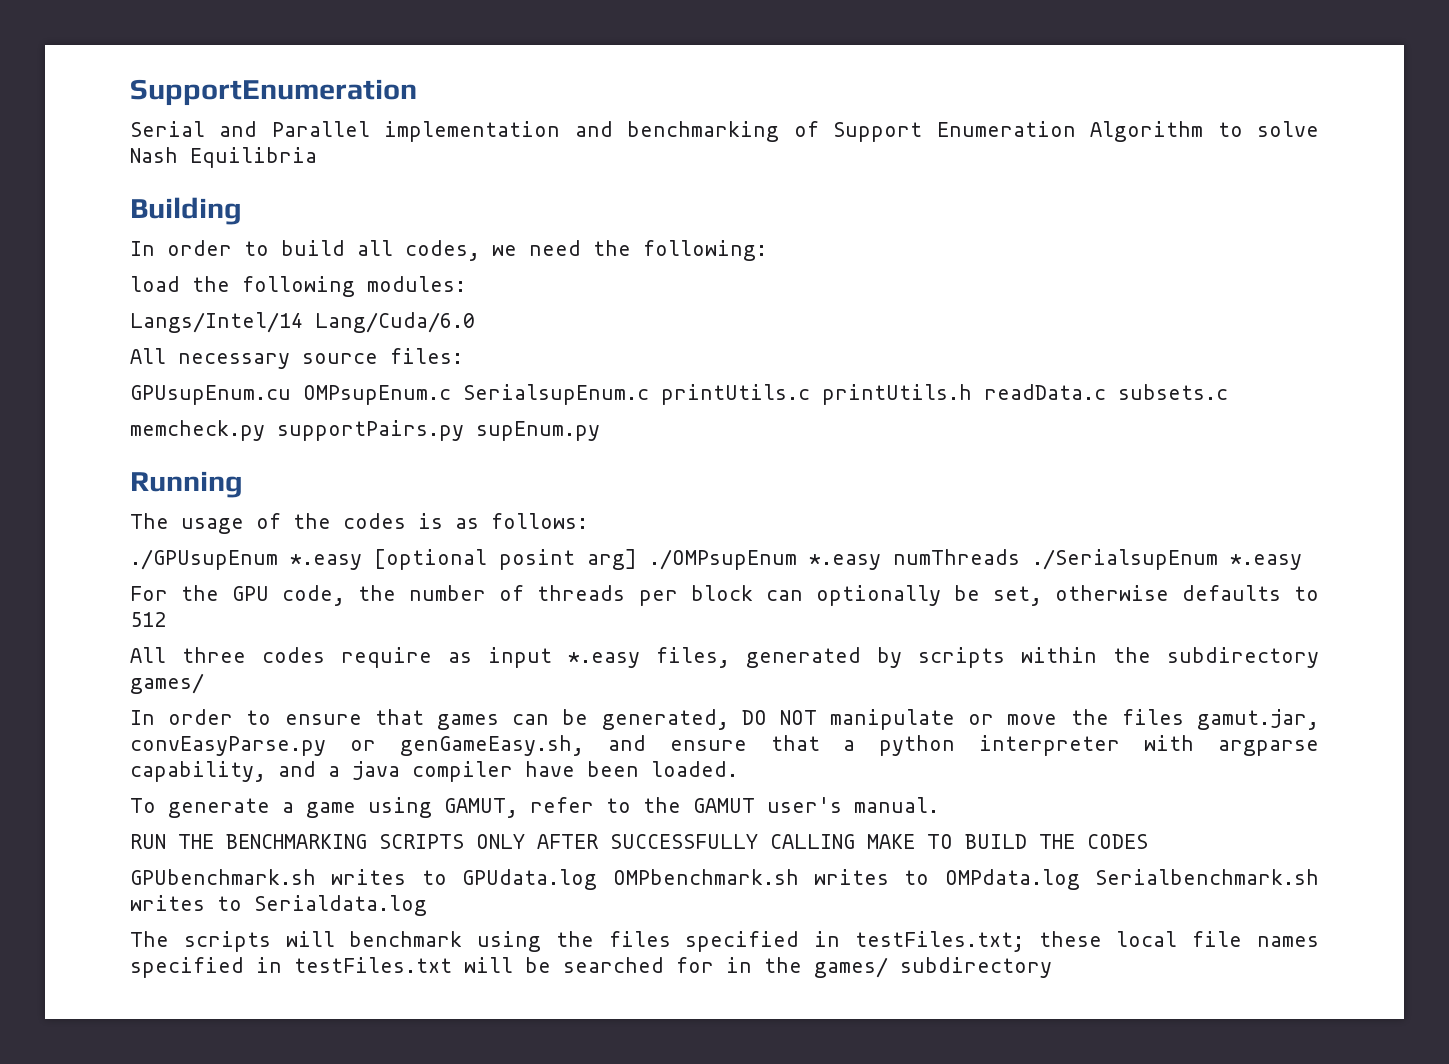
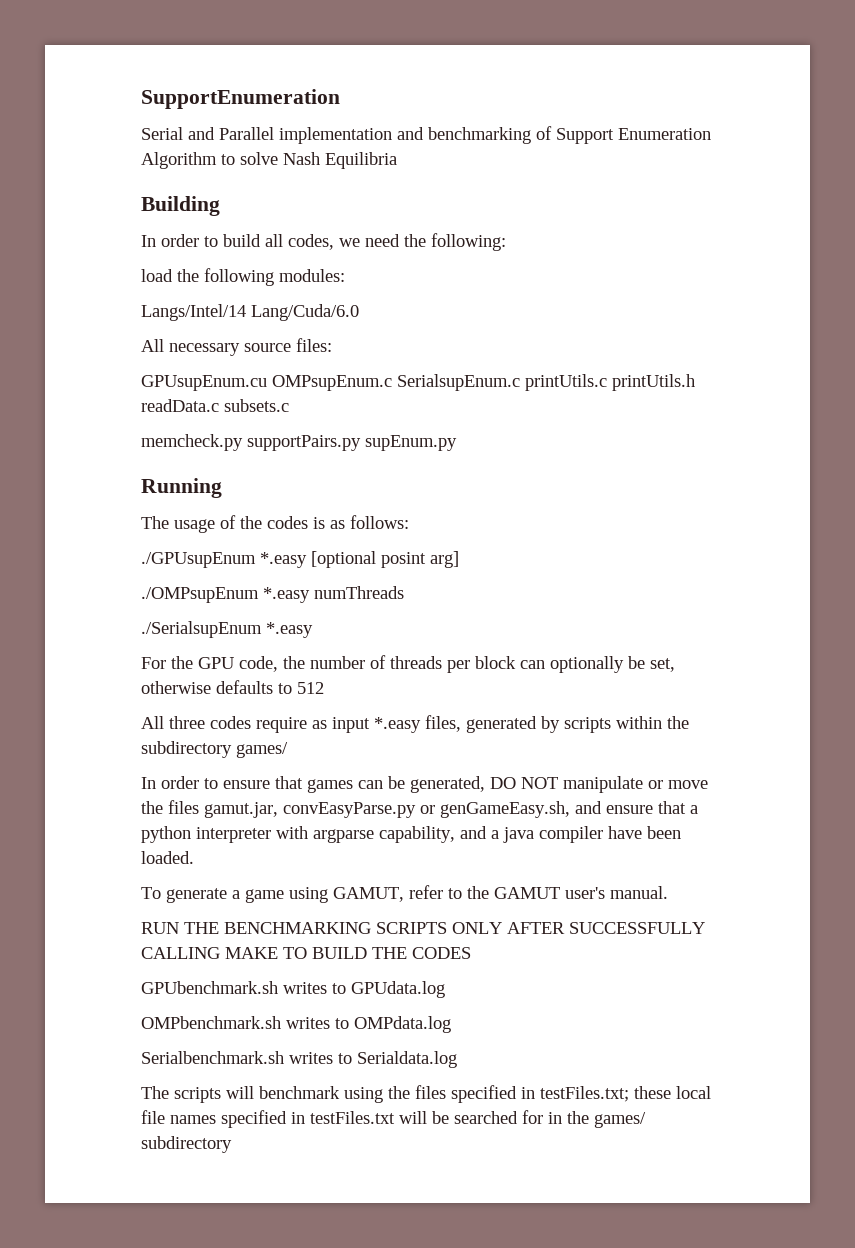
- ./GPUsupEnum *.easy [optional posint arg] ./OMPsupEnum *.easy numThreads ./SerialsupEnum *.easy
+ ./GPUsupEnum *.easy [optional posint arg]
+ ./OMPsupEnum *.easy numThreads
+ ./SerialsupEnum *.easy
- GPUbenchmark.sh writes to GPUdata.log OMPbenchmark.sh writes to OMPdata.log Serialbenchmark.sh writes to Serialdata.log
+ GPUbenchmark.sh writes to GPUdata.log
+ OMPbenchmark.sh writes to OMPdata.log
+ Serialbenchmark.sh writes to Serialdata.log

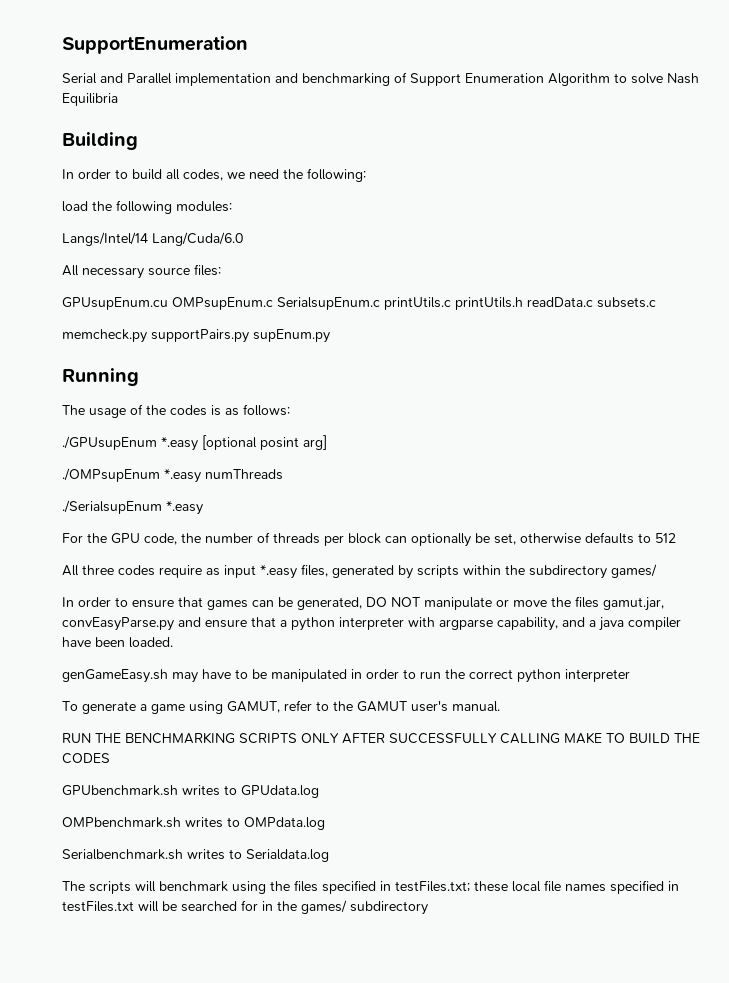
- In order to ensure that games can be generated, DO NOT manipulate or move the files gamut.jar, convEasyParse.py or genGameEasy.sh, and ensure that a python interpreter with argparse capability, and a java compiler have been loaded.
+ In order to ensure that games can be generated, DO NOT manipulate or move the files gamut.jar, convEasyParse.py and ensure that a python interpreter with argparse capability, and a java compiler have been loaded.
+ genGameEasy.sh may have to be manipulated in order to run the correct python interpreter

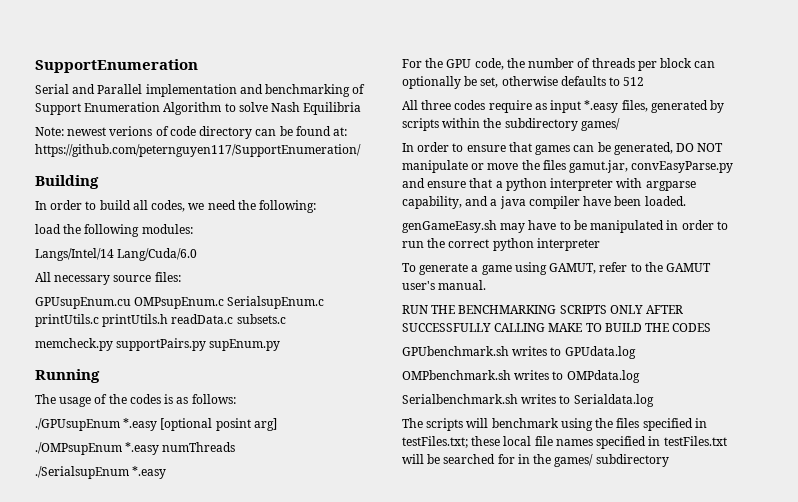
+ Note: newest verions of code directory can be found at: https://github.com/peternguyen117/SupportEnumeration/

